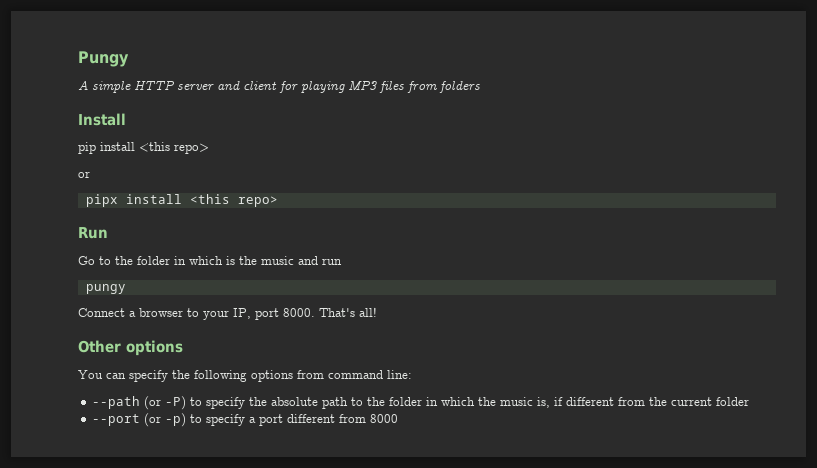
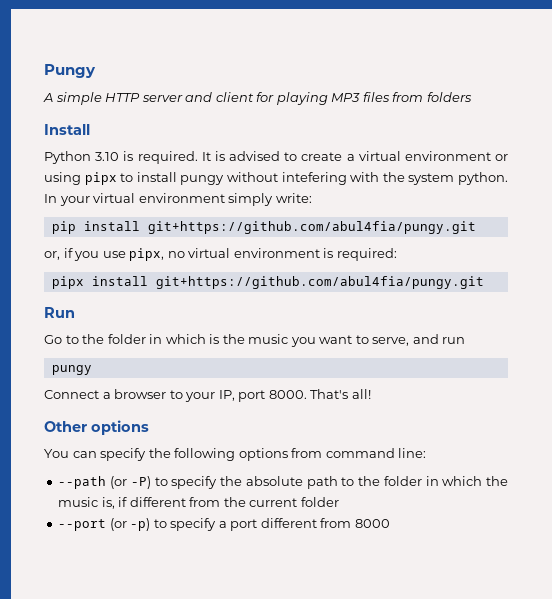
- pip install <this repo>
- or
+ Python 3.10 is required. It is advised to create a virtual environment or using pipx to install pungy without intefering with the system python. In your virtual environment simply write:
+ pip install git+https://github.com/abul4fia/pungy.git
+ or, if you use pipx, no virtual environment is required:
- pipx install <this repo>
+ pipx install git+https://github.com/abul4fia/pungy.git
- Go to the folder in which is the music and run
+ Go to the folder in which is the music you want to serve, and run

